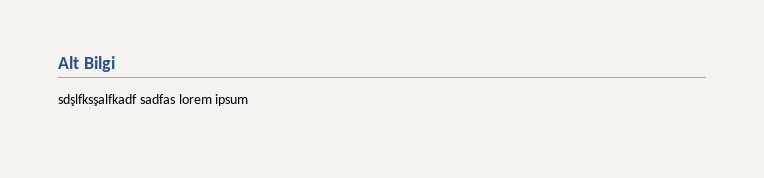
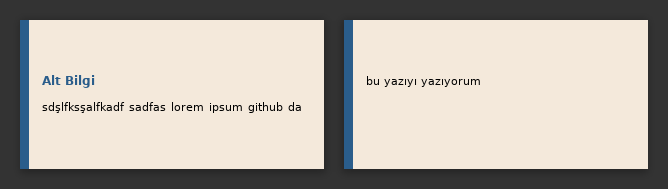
- sdşlfksşalfkadf sadfas lorem ipsum
+ sdşlfksşalfkadf sadfas lorem ipsum github da bu yazıyı yazıyorum

